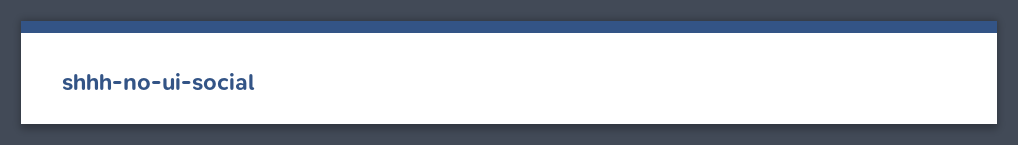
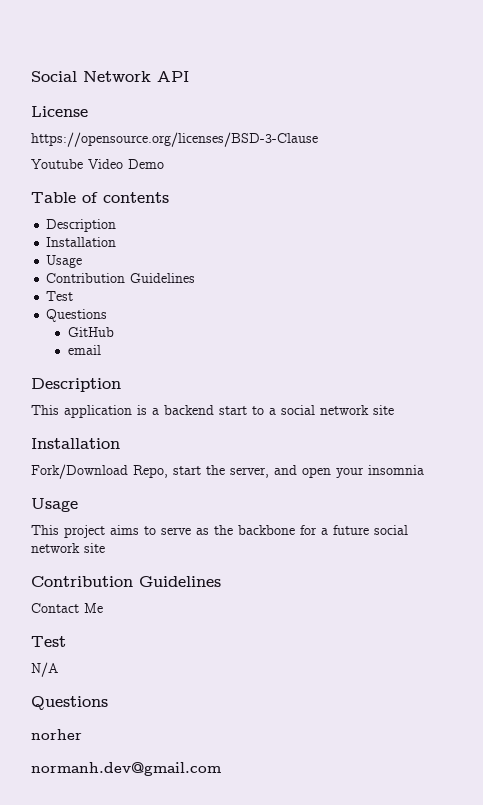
- shhh-no-ui-social
+ Social Network API
+ License
+ https://opensource.org/licenses/BSD-3-Clause
+ Youtube Video Demo
+ Table of contents
+ Description
+ Installation
+ Usage
+ Contribution Guidelines
+ Test
+ Questions
+ GitHub
+ email
+ Description
+ This application is a backend start to a social network site
+ Installation
+ Fork/Download Repo, start the server, and open your insomnia
+ Usage
+ This project aims to serve as the backbone for a future social network site
+ Contribution Guidelines
+ Contact Me
+ Test
+ N/A
+ Questions
+ norher
+ normanh.dev@gmail.com

